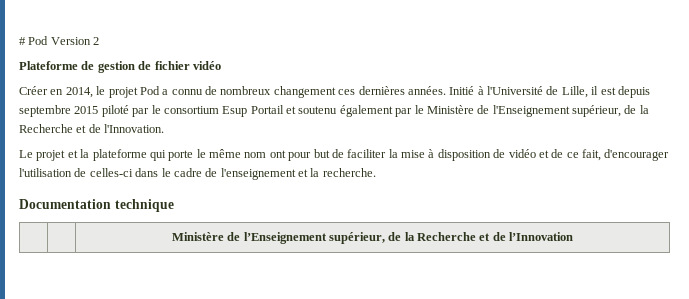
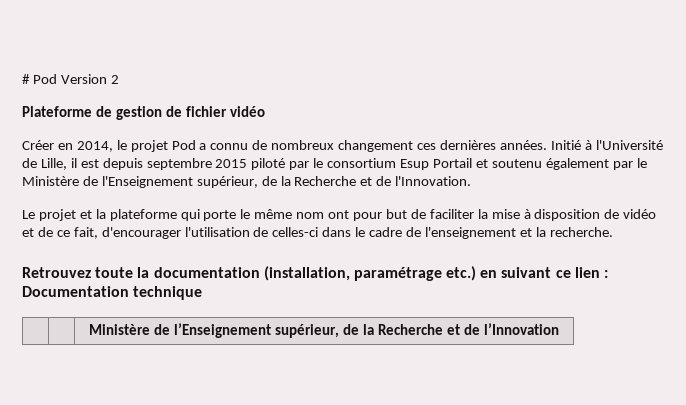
- Documentation technique
+ Retrouvez toute la documentation (installation, paramétrage etc.) en suivant ce lien : Documentation technique

